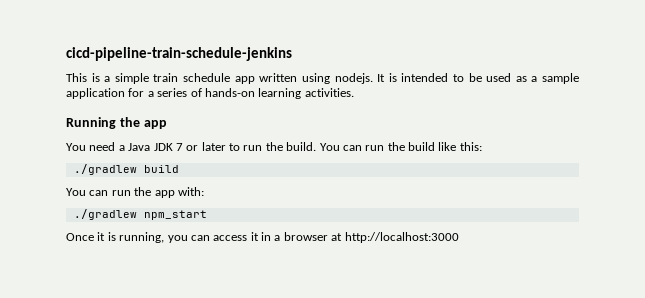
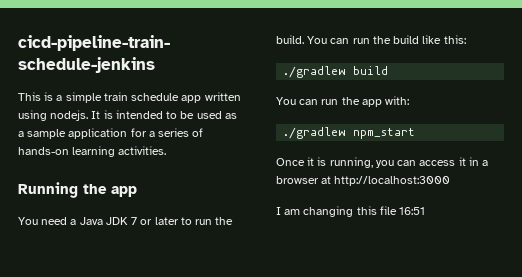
+ I am changing this file 16:51

